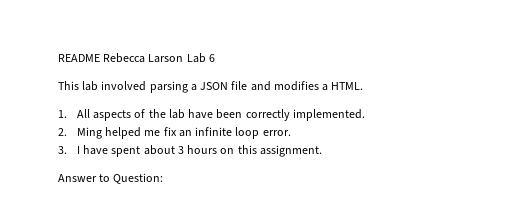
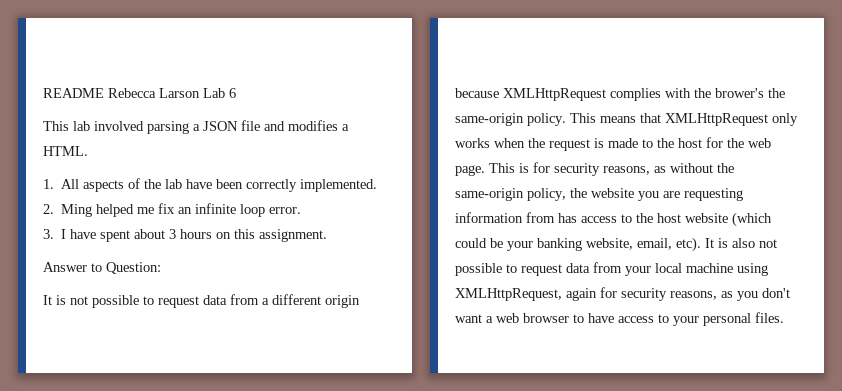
+ It is not possible to request data from a different origin because XMLHttpRequest complies with the brower's the same-origin policy. This means that XMLHttpRequest only works when the request is made to the host for the web page. This is for security reasons, as without the same-origin policy, the website you are requesting information from has access to the host website (which could be your banking website, email, etc). It is also not possible to request data from your local machine using XMLHttpRequest, again for security reasons, as you don't want a web browser to have access to your personal files.

